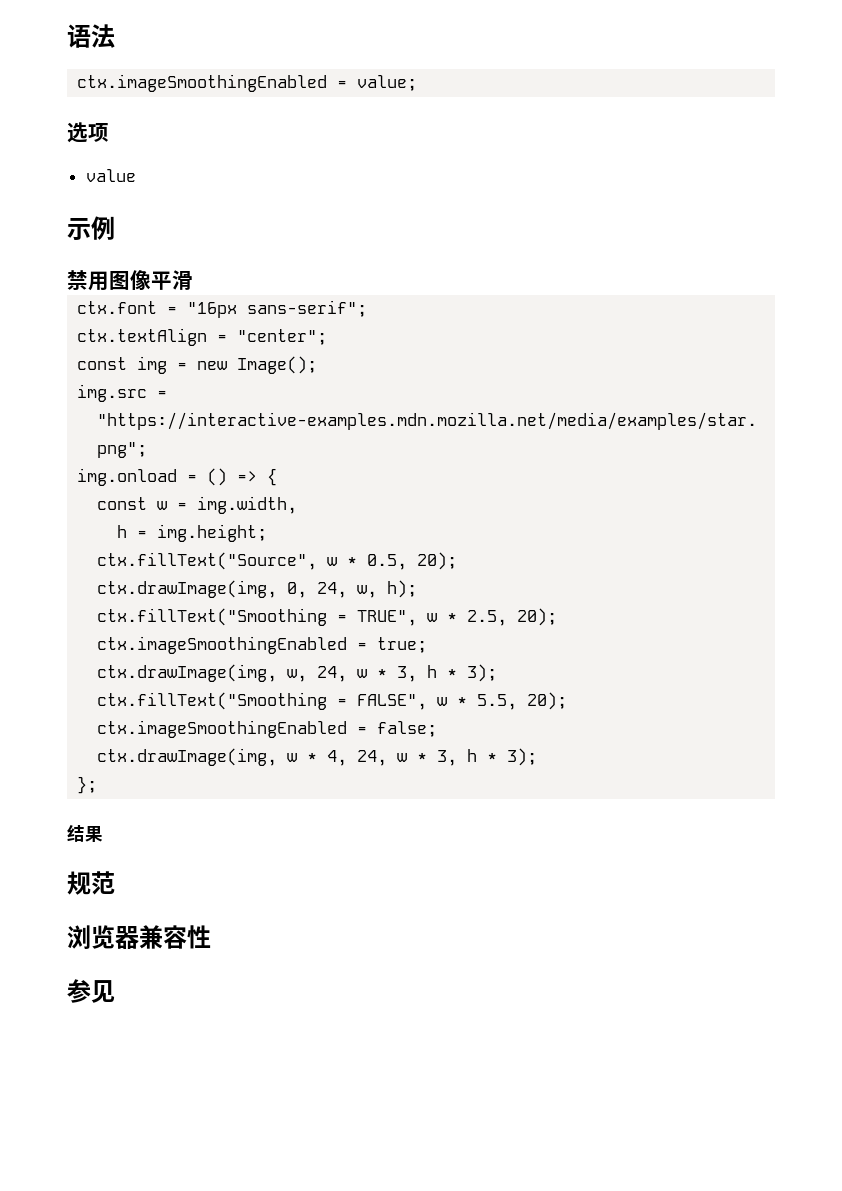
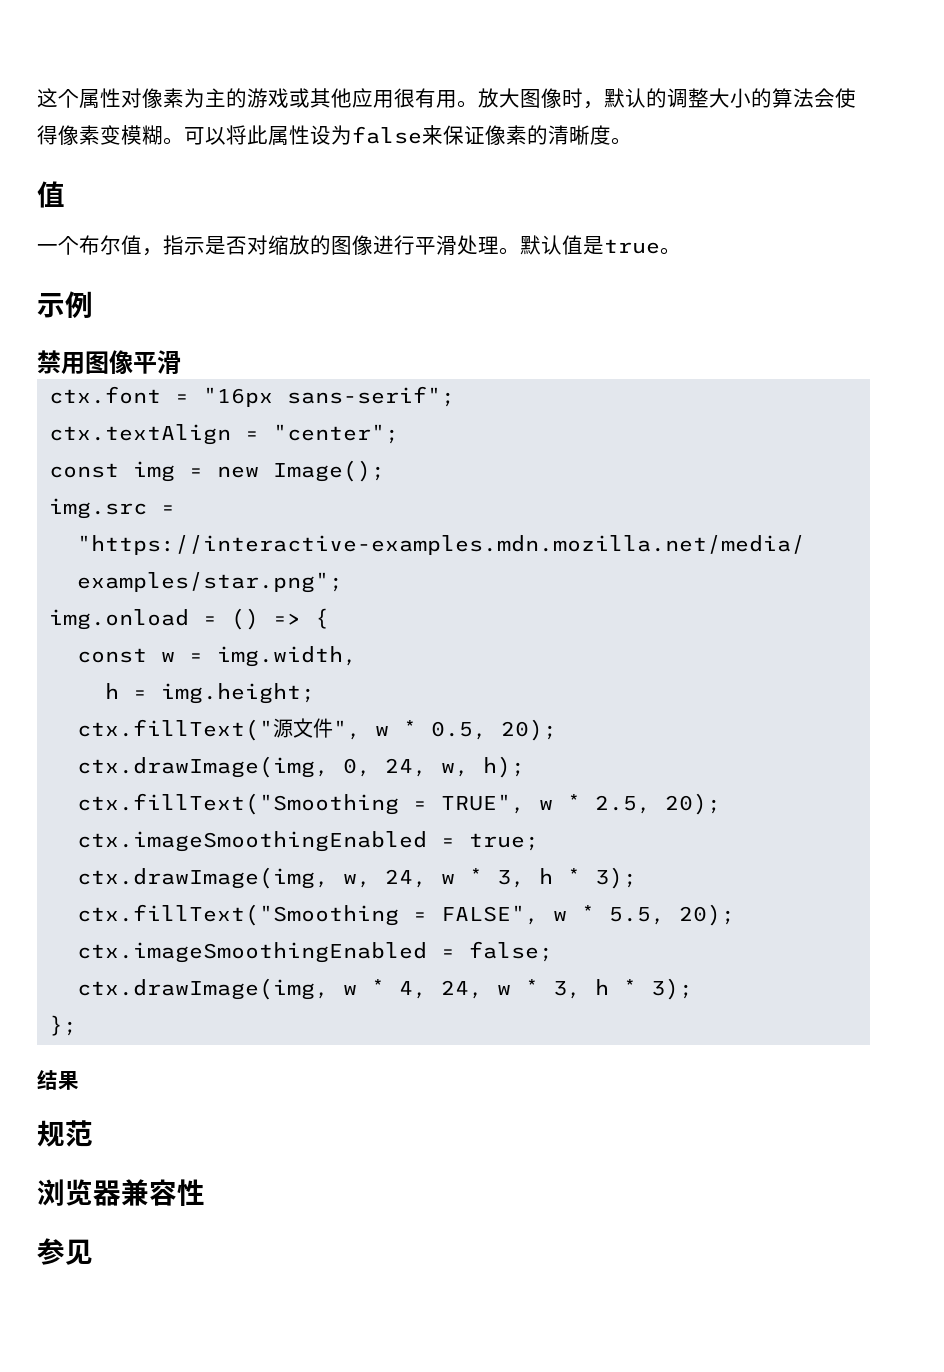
- 语法
- ctx.imageSmoothingEnabled = value;
- 选项
- value
+ 这个属性对像素为主的游戏或其他应用很有用。放大图像时，默认的调整大小的算法会使得像素变模糊。可以将此属性设为false来保证像素的清晰度。
+ 值
+ 一个布尔值，指示是否对缩放的图像进行平滑处理。默认值是true。
- ctx.fillText("Source", w * 0.5, 20);
+ ctx.fillText("源文件", w * 0.5, 20);

